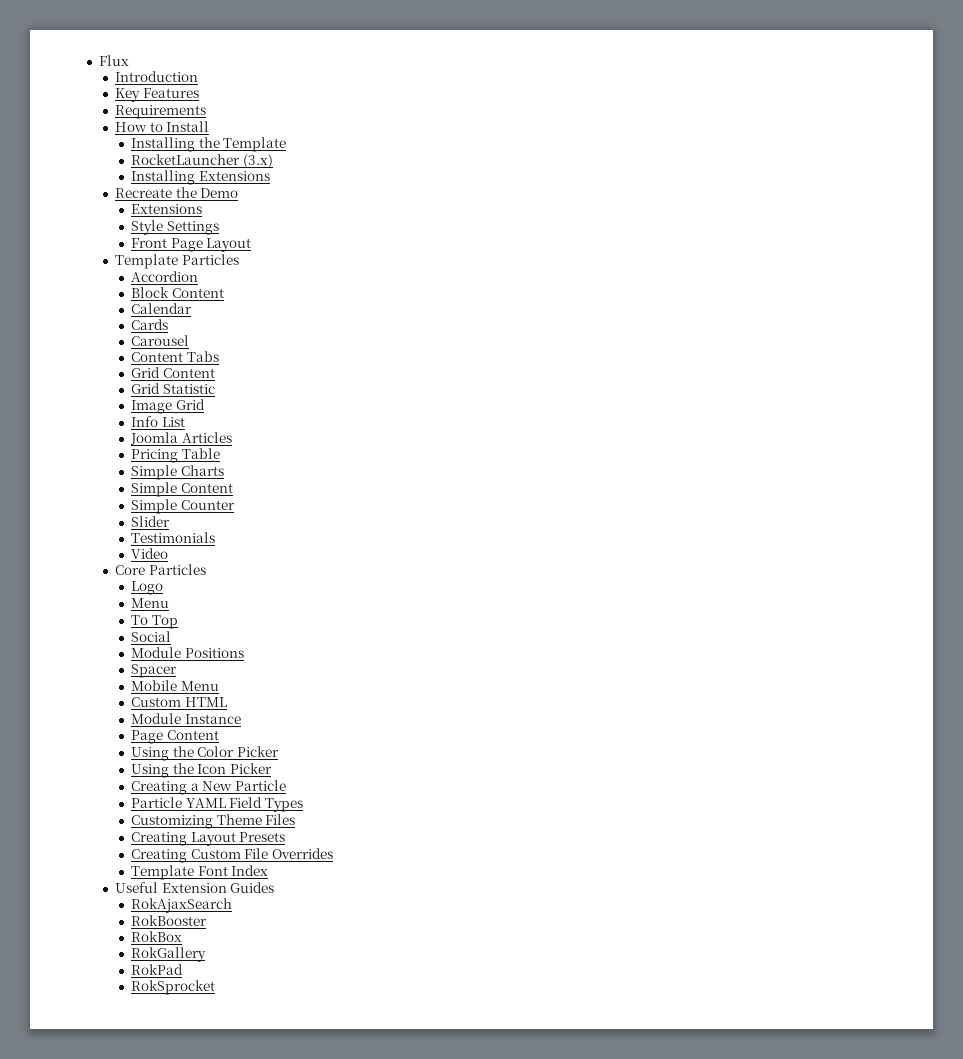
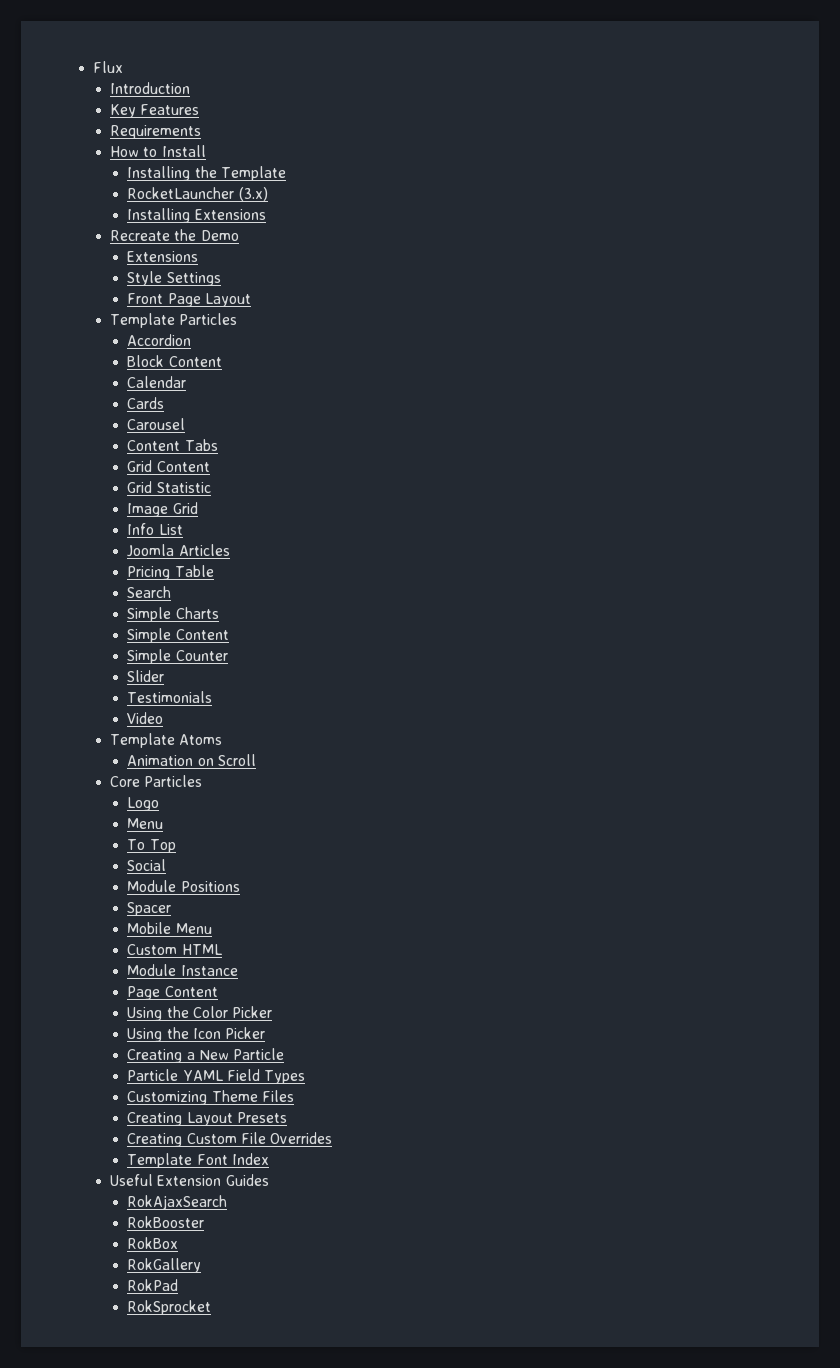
+ Search
+ Template Atoms
+ Animation on Scroll

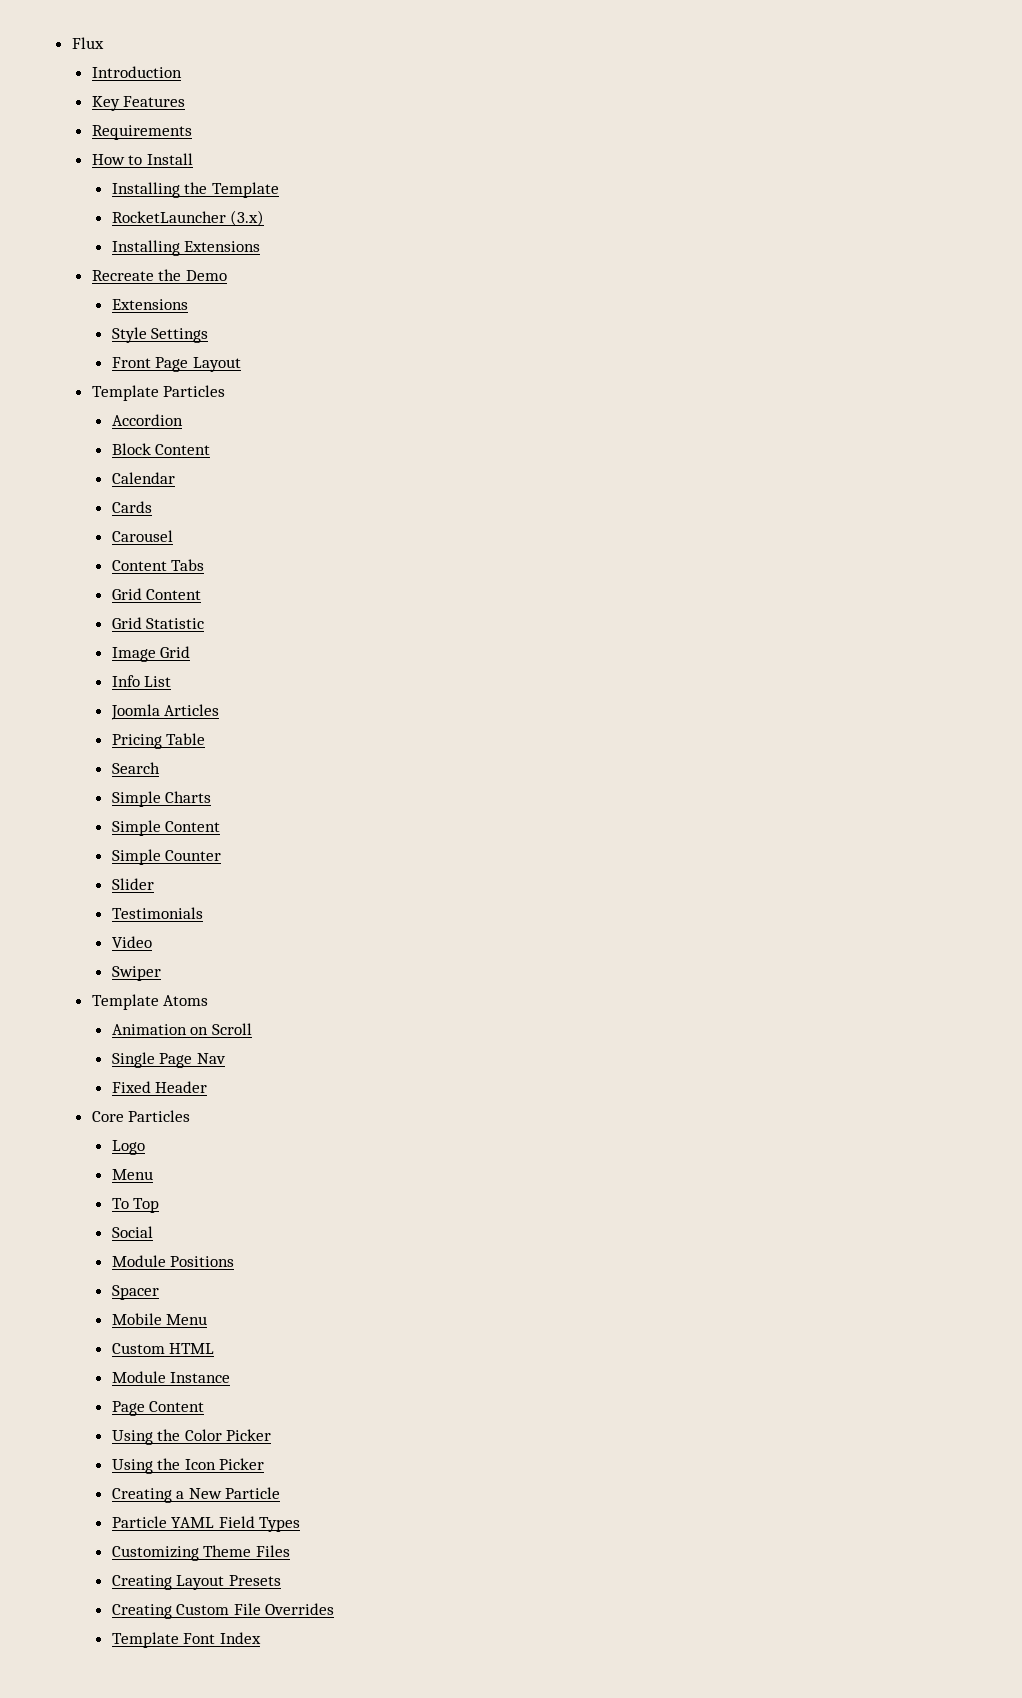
+ Swiper
+ Single Page Nav
+ Fixed Header
- Useful Extension Guides
- RokAjaxSearch
- RokBooster
- RokBox
- RokGallery
- RokPad
- RokSprocket

